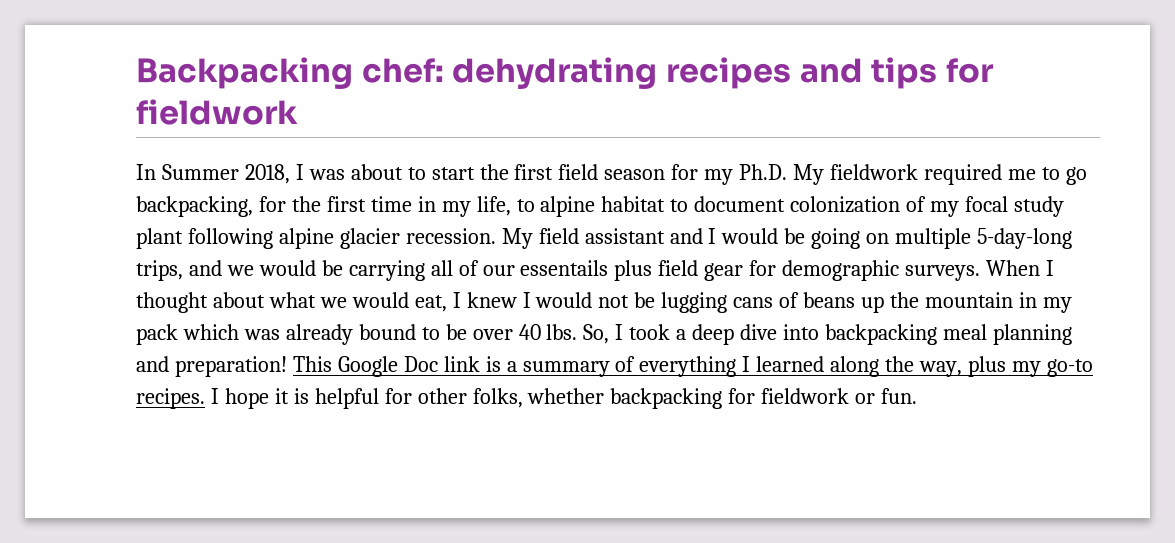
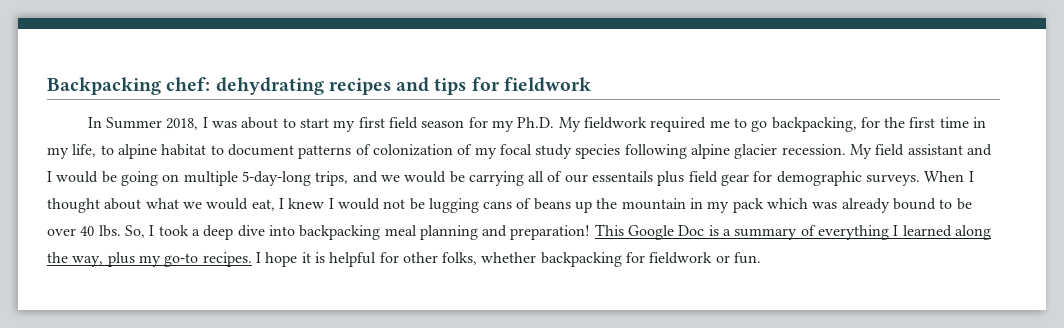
- In Summer 2018, I was about to start the first field season for my Ph.D. My fieldwork required me to go backpacking, for the first time in my life, to alpine habitat to document colonization of my focal study plant following alpine glacier recession.
+ In Summer 2018, I was about to start my first field season for my Ph.D. My fieldwork required me to go backpacking, for the first time in my life, to alpine habitat to document patterns of colonization of my focal study species following alpine glacier recession.
- This Google Doc link is a summary of everything I learned along the way, plus my go-to recipes.
+ This Google Doc is a summary of everything I learned along the way, plus my go-to recipes.

